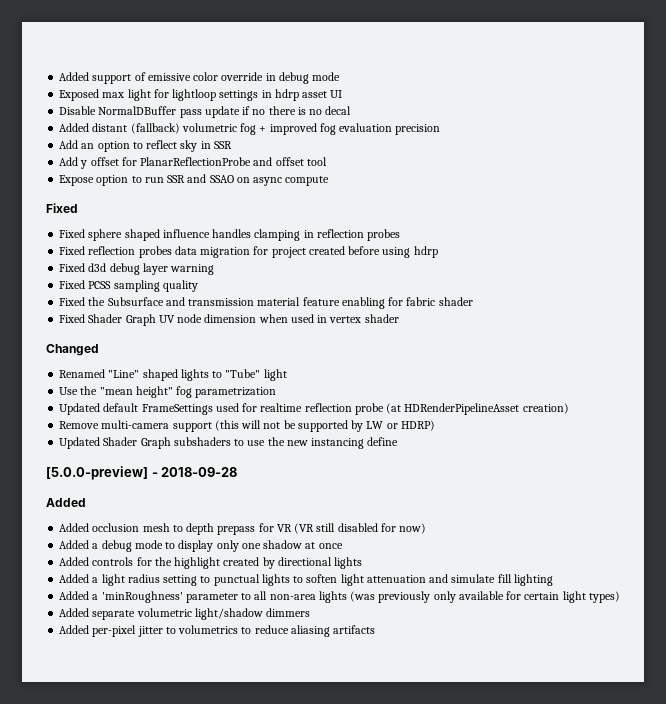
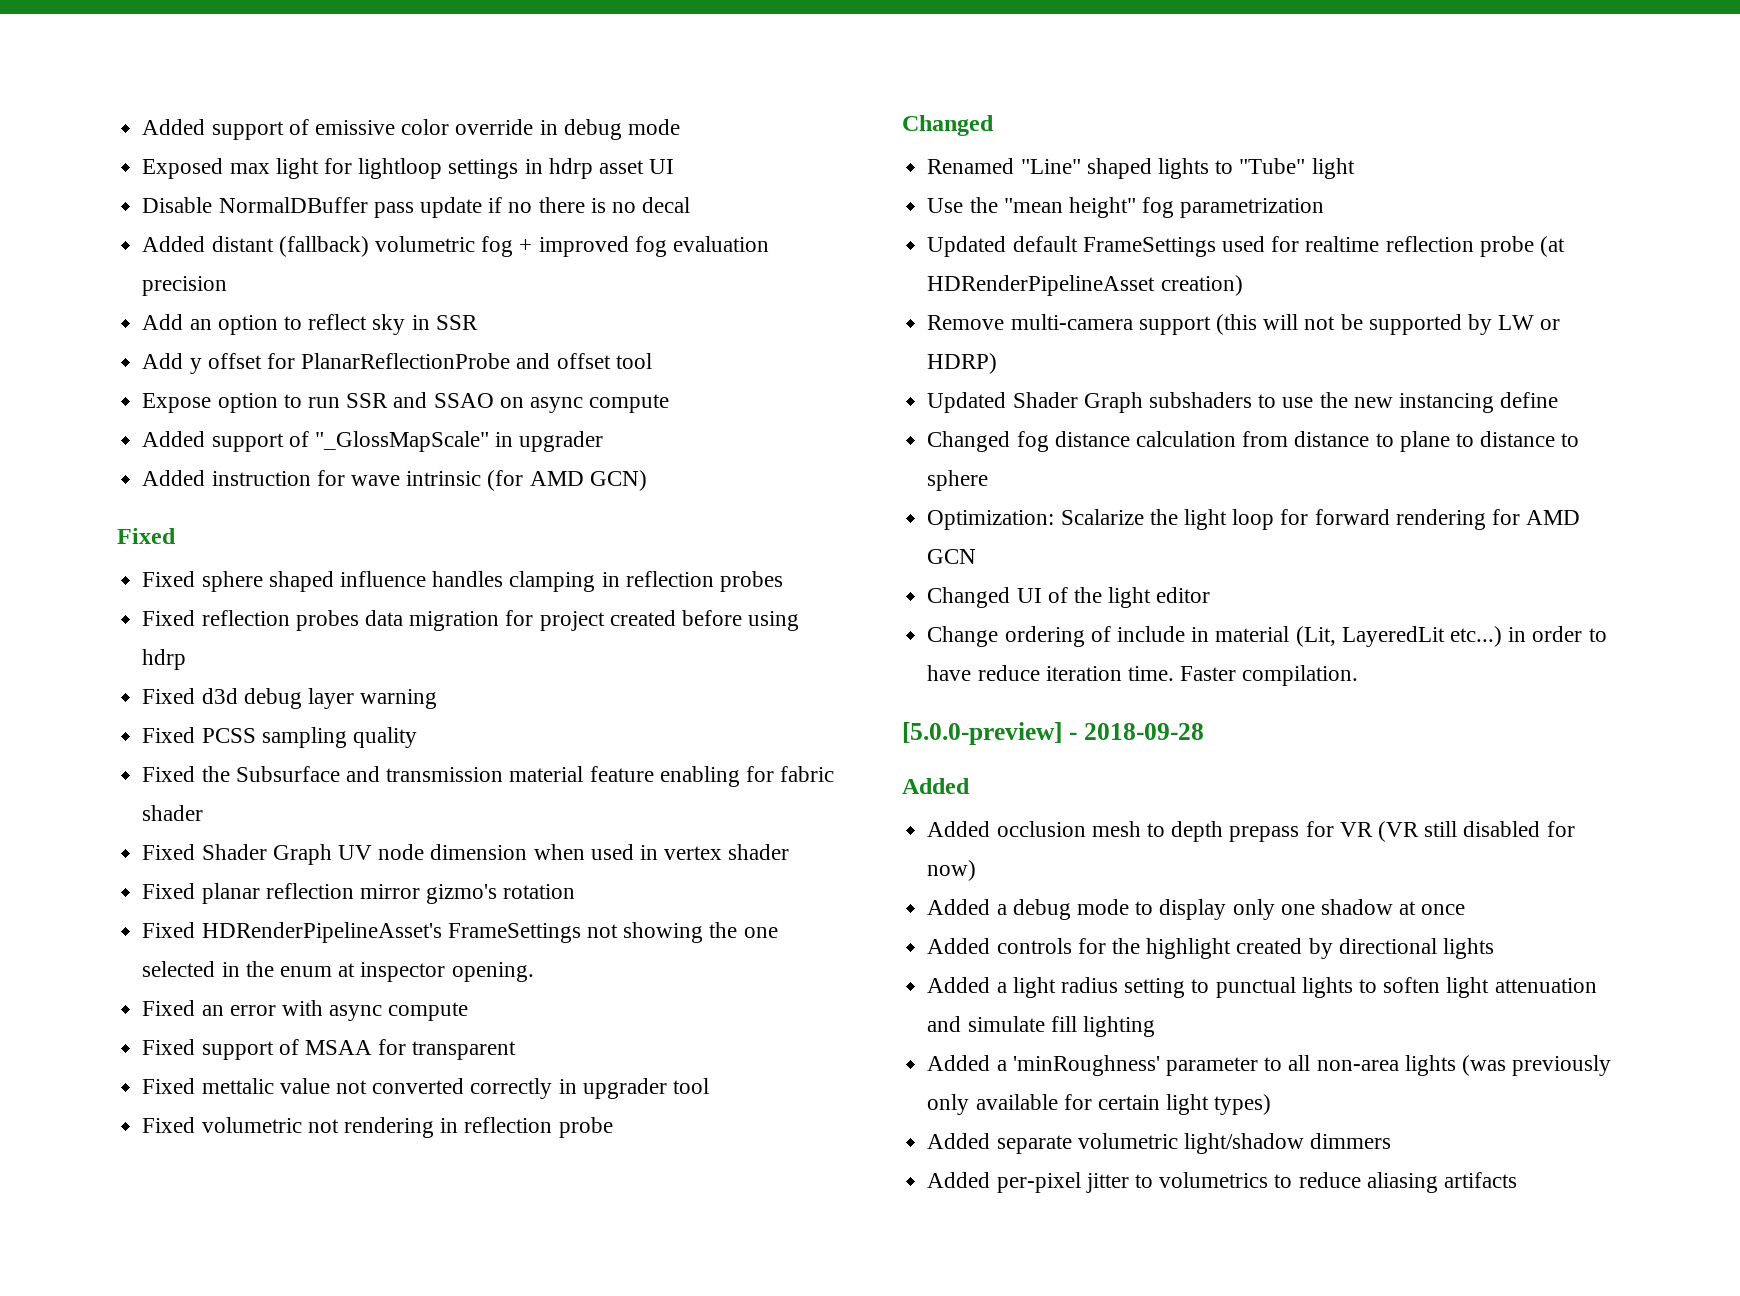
+ Added support of "_GlossMapScale" in upgrader
+ Added instruction for wave intrinsic (for AMD GCN)
+ Fixed planar reflection mirror gizmo's rotation
+ Fixed HDRenderPipelineAsset's FrameSettings not showing the one selected in the enum at inspector opening.
+ Fixed an error with async compute
+ Fixed support of MSAA for transparent
+ Fixed mettalic value not converted correctly in upgrader tool
+ Fixed volumetric not rendering in reflection probe
+ Changed fog distance calculation from distance to plane to distance to sphere
+ Optimization: Scalarize the light loop for forward rendering for AMD GCN
+ Changed UI of the light editor
+ Change ordering of include in material (Lit, LayeredLit etc...) in order to have reduce iteration time. Faster compilation.

